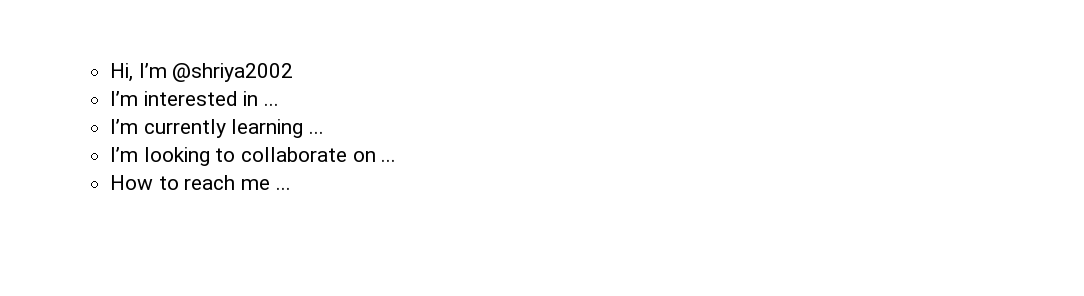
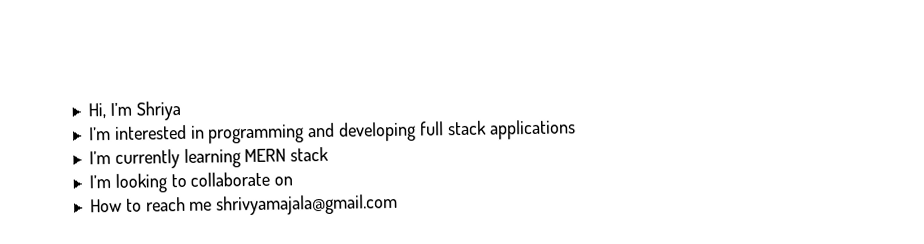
- Hi, I’m @shriya2002
+ Hi, I’m Shriya
- I’m interested in ...
+ I’m interested in programming and developing full stack applications
- I’m currently learning ...
+ I’m currently learning MERN stack
- I’m looking to collaborate on ...
+ I’m looking to collaborate on
- How to reach me ...
+ How to reach me shrivyamajala@gmail.com

